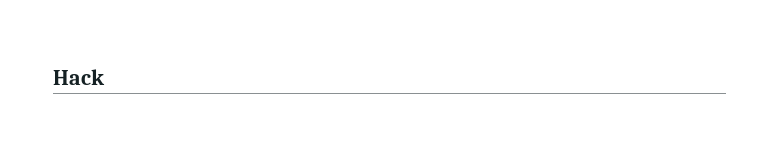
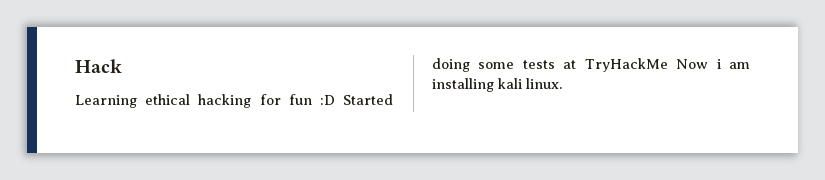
+ Learning ethical hacking for fun :D Started doing some tests at TryHackMe Now i am installing kali linux.

